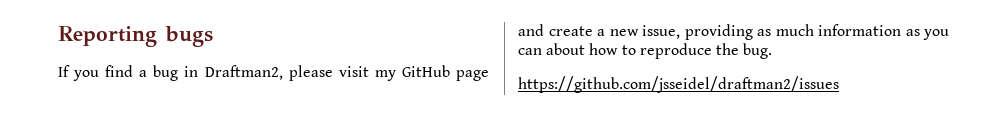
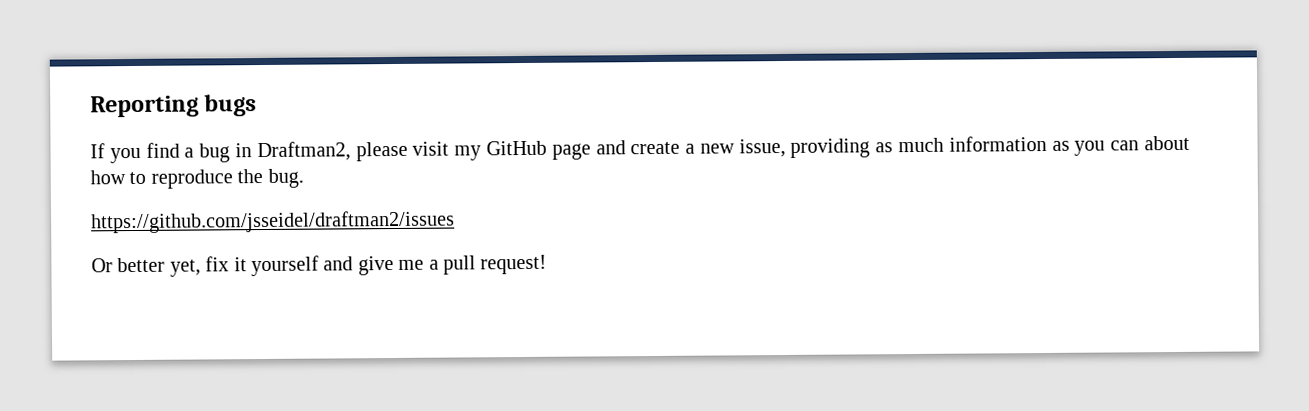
+ Or better yet, fix it yourself and give me a pull request!

